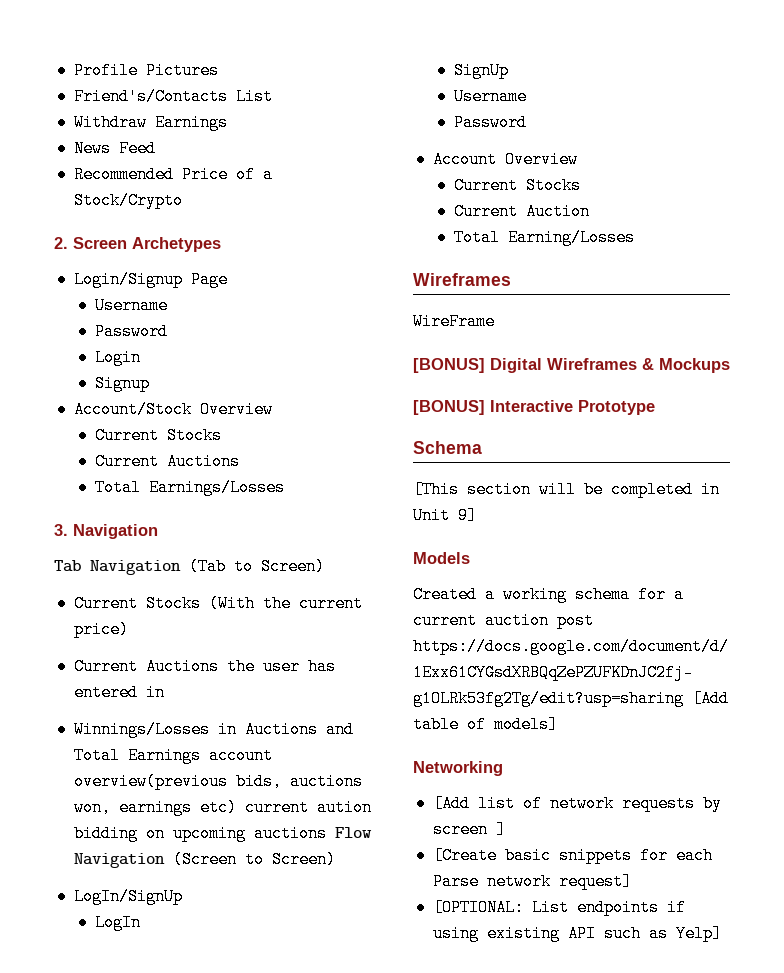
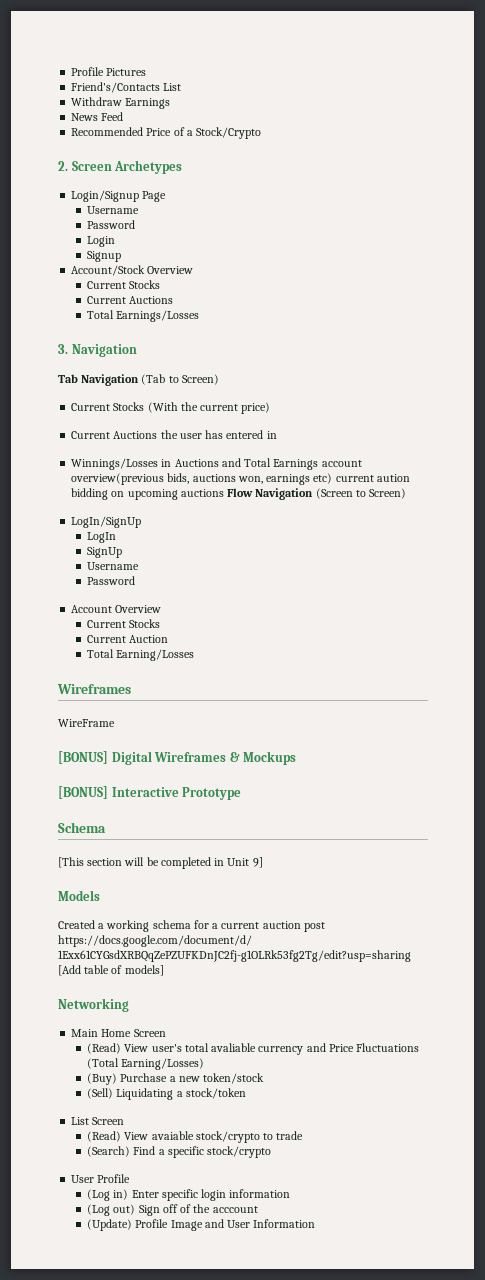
- [Add list of network requests by screen ]
- [Create basic snippets for each Parse network request]
- [OPTIONAL: List endpoints if using existing API such as Yelp]
+ Main Home Screen
+ (Read) View user's total avaliable currency and Price Fluctuations (Total Earning/Losses)
+ (Buy) Purchase a new token/stock
+ (Sell) Liquidating a stock/token
+ List Screen
+ (Read) View avaiable stock/crypto to trade
+ (Search) Find a specific stock/crypto
+ User Profile
+ (Log in) Enter specific login information
+ (Log out) Sign off of the acccount
+ (Update) Profile Image and User Information

